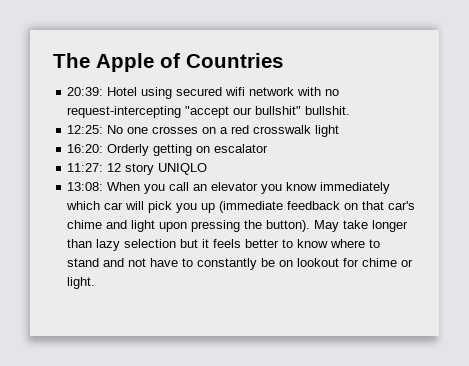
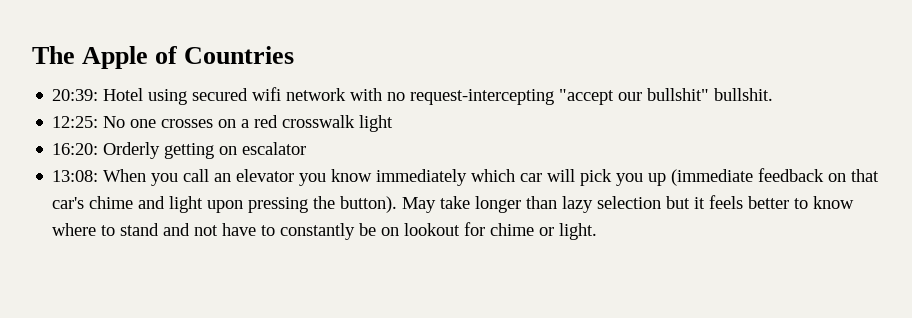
- 11:27: 12 story UNIQLO

